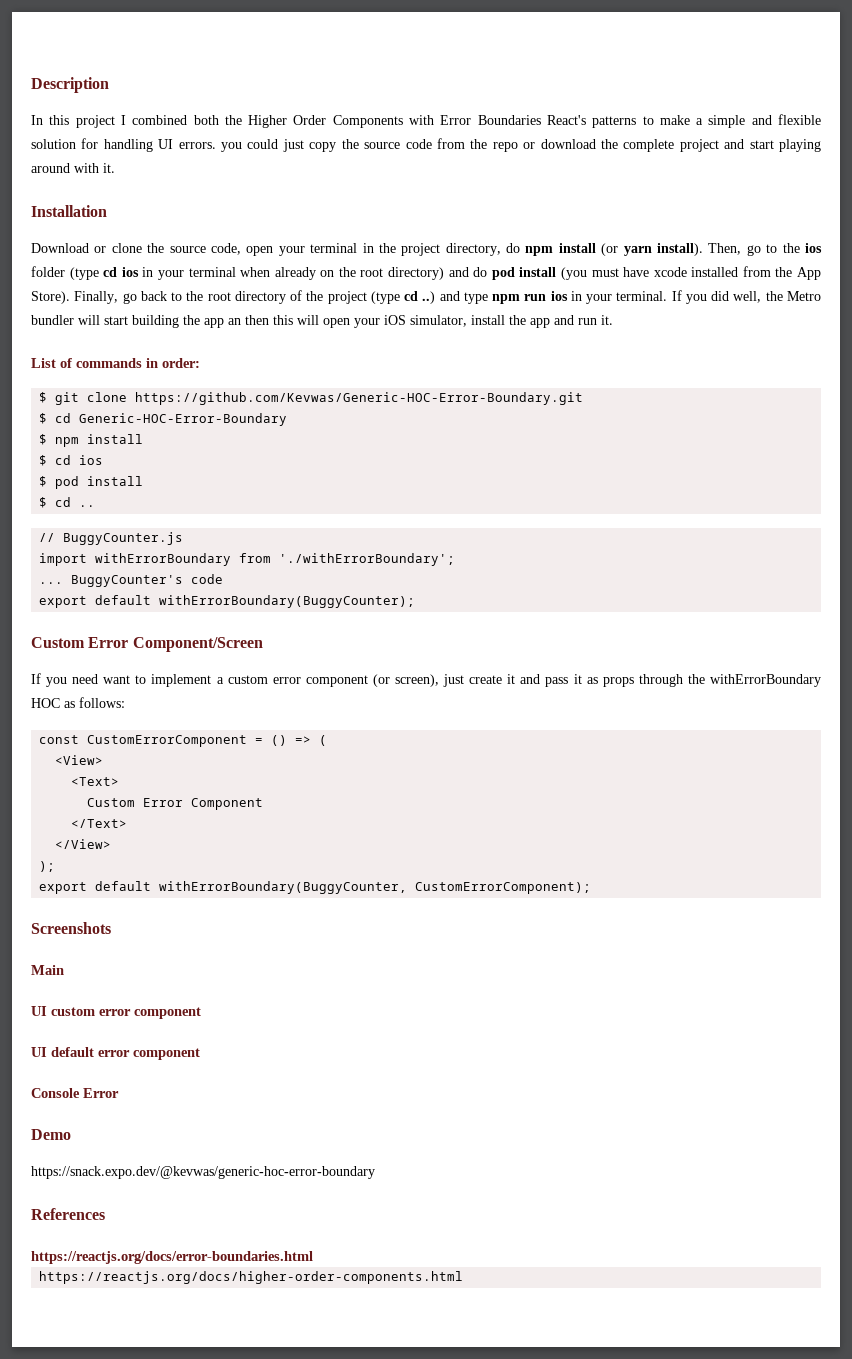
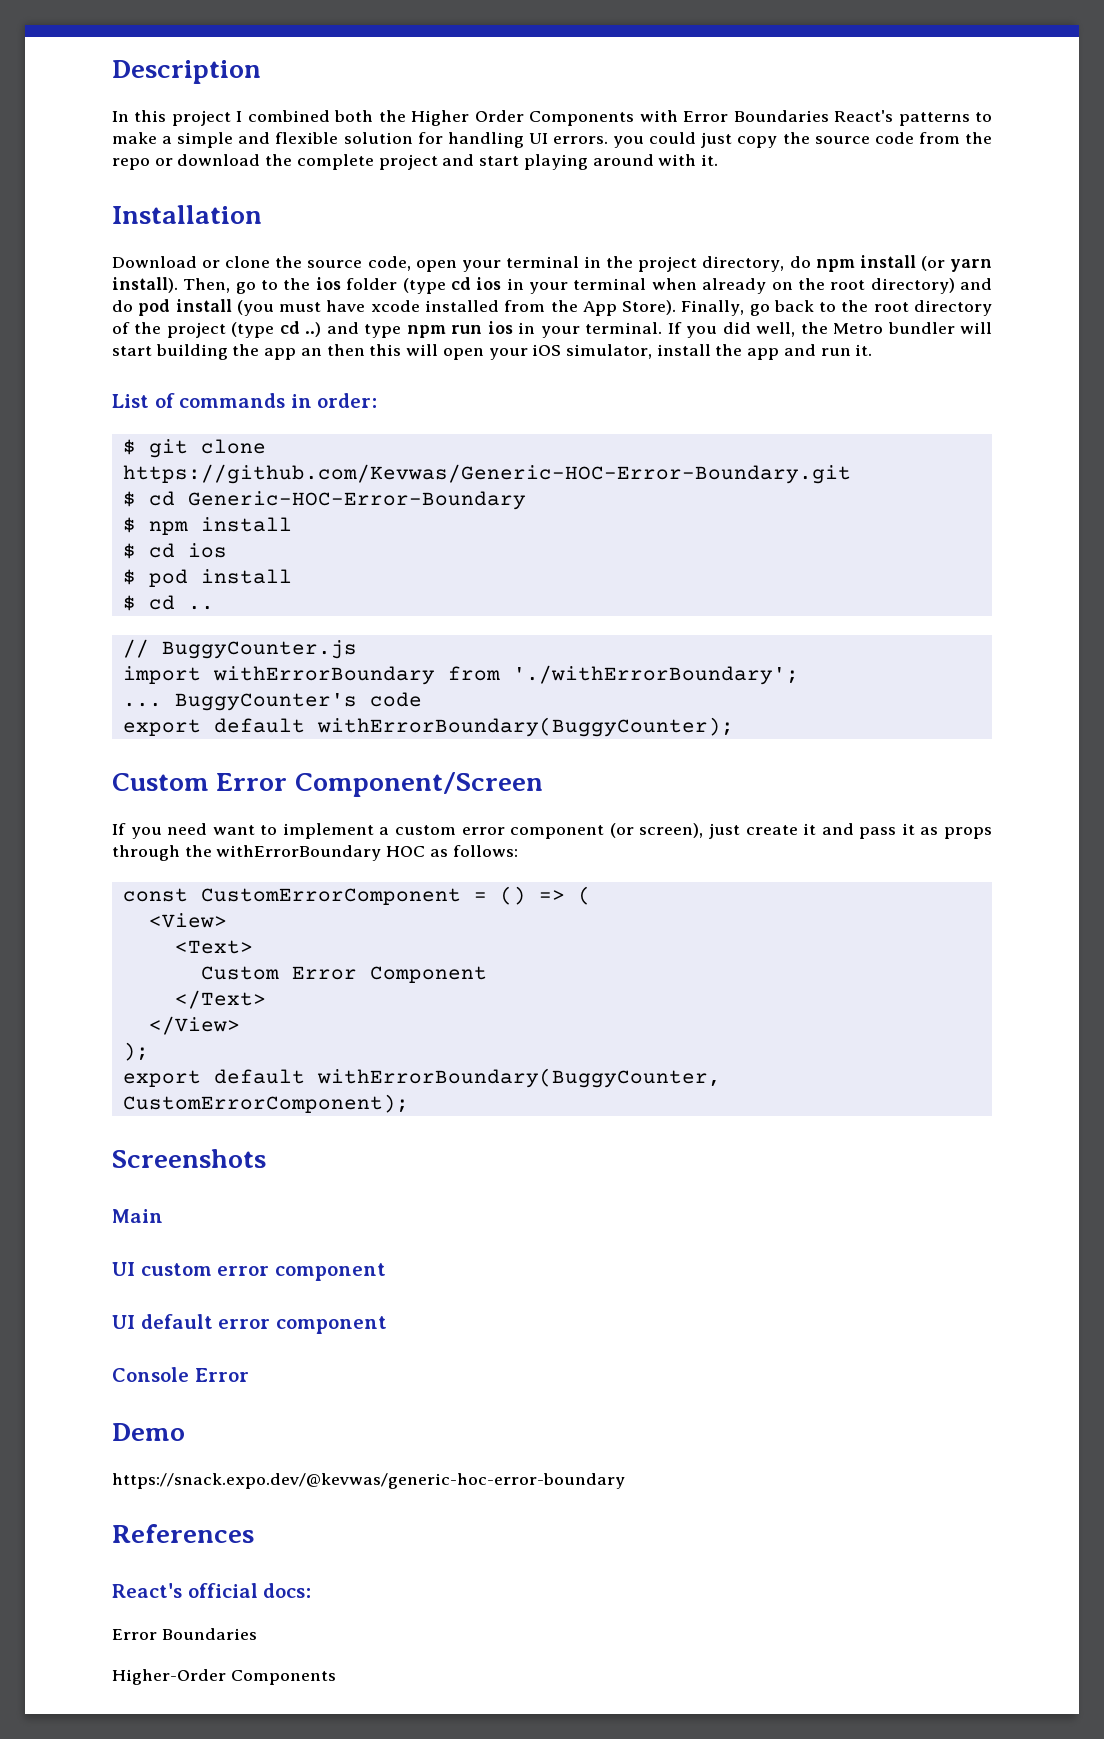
- https://reactjs.org/docs/error-boundaries.html
- https://reactjs.org/docs/higher-order-components.html
+ React's official docs:
+ Error Boundaries
+ Higher-Order Components

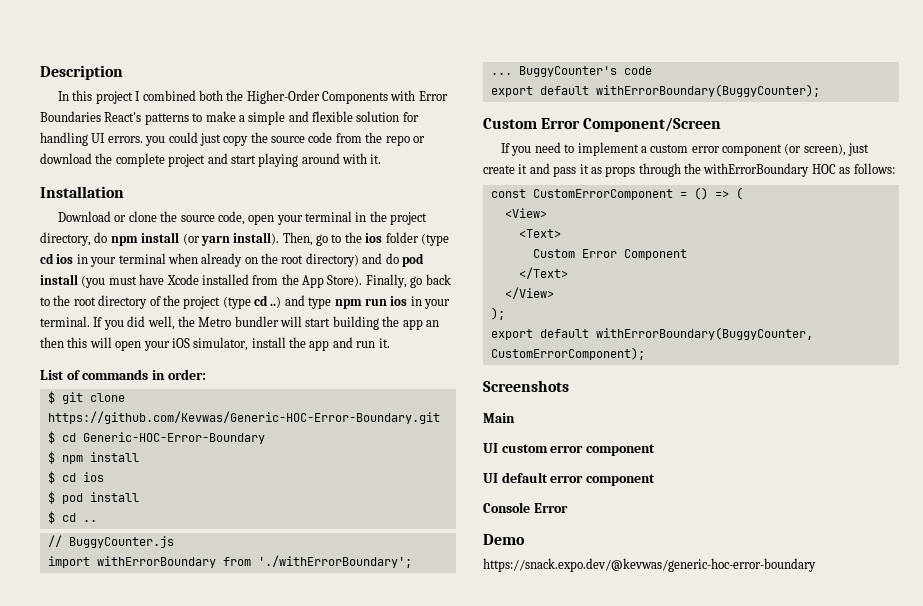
- In this project I combined both the Higher Order Components with Error Boundaries React's patterns to make a simple and flexible solution for handling UI errors. you could just copy the source code from the repo or download the complete project and start playing around with it.
+ In this project I combined both the Higher-Order Components with Error Boundaries React's patterns to make a simple and flexible solution for handling UI errors. you could just copy the source code from the repo or download the complete project and start playing around with it.
- Then, go to the ios folder (type cd ios in your terminal when already on the root directory) and do pod install (you must have xcode installed from the App Store).
+ Then, go to the ios folder (type cd ios in your terminal when already on the root directory) and do pod install (you must have Xcode installed from the App Store).
- If you need want to implement a custom error component (or screen), just create it and pass it as props through the withErrorBoundary HOC as follows:
+ If you need to implement a custom error component (or screen), just create it and pass it as props through the withErrorBoundary HOC as follows:
- References
- React's official docs:
- Error Boundaries
- Higher-Order Components

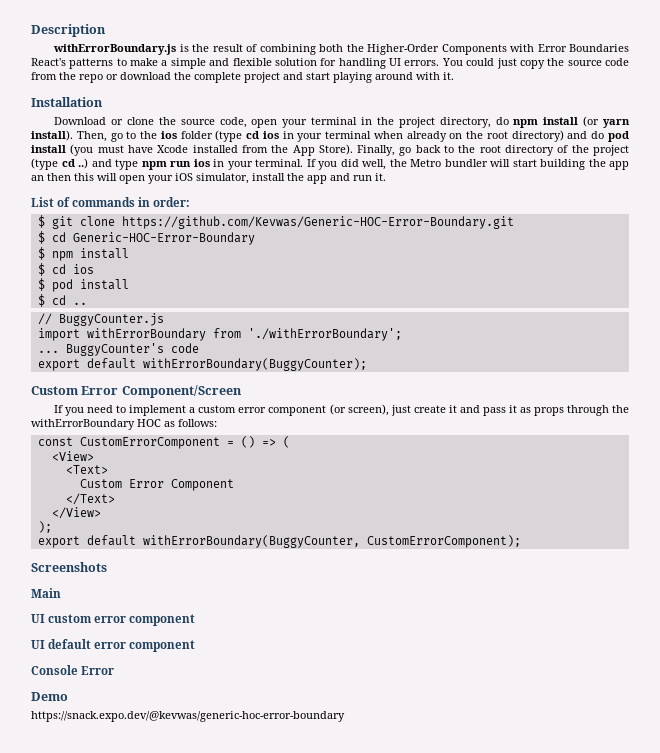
- In this project I combined both the Higher-Order Components with Error Boundaries React's patterns to make a simple and flexible solution for handling UI errors. you could just copy the source code from the repo or download the complete project and start playing around with it.
+ withErrorBoundary.js is the result of combining both the Higher-Order Components with Error Boundaries React's patterns to make a simple and flexible solution for handling UI errors. You could just copy the source code from the repo or download the complete project and start playing around with it.

